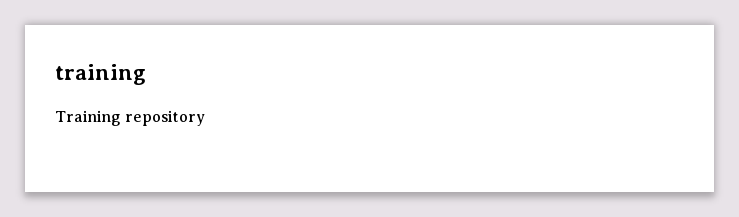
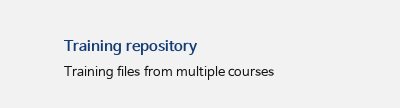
- training
  Training repository
+ Training files from multiple courses

